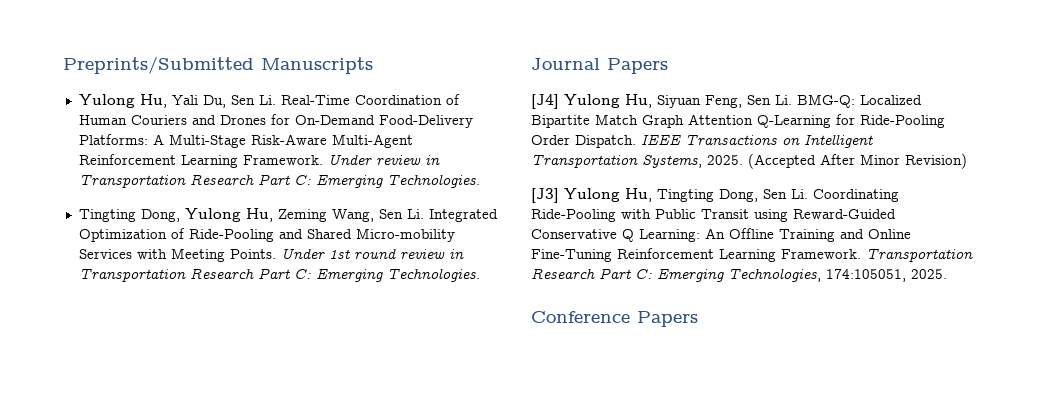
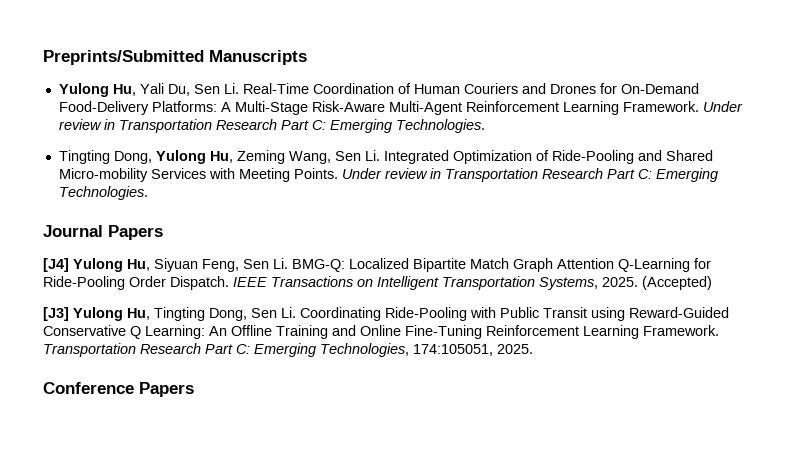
- Tingting Dong, Yulong Hu, Zeming Wang, Sen Li. Integrated Optimization of Ride-Pooling and Shared Micro-mobility Services with Meeting Points. Under 1st round review in Transportation Research Part C: Emerging Technologies.
+ Tingting Dong, Yulong Hu, Zeming Wang, Sen Li. Integrated Optimization of Ride-Pooling and Shared Micro-mobility Services with Meeting Points. Under review in Transportation Research Part C: Emerging Technologies.
- (Accepted After Minor Revision)
+ (Accepted)

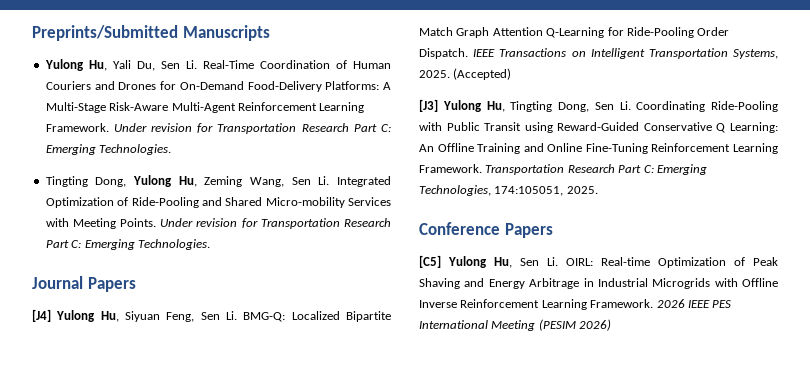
- Yulong Hu, Yali Du, Sen Li. Real-Time Coordination of Human Couriers and Drones for On-Demand Food-Delivery Platforms: A Multi-Stage Risk-Aware Multi-Agent Reinforcement Learning Framework. Under review in Transportation Research Part C: Emerging Technologies.
+ Yulong Hu, Yali Du, Sen Li. Real-Time Coordination of Human Couriers and Drones for On-Demand Food-Delivery Platforms: A Multi-Stage Risk-Aware Multi-Agent Reinforcement Learning Framework. Under revision for Transportation Research Part C: Emerging Technologies.
- Tingting Dong, Yulong Hu, Zeming Wang, Sen Li. Integrated Optimization of Ride-Pooling and Shared Micro-mobility Services with Meeting Points. Under review in Transportation Research Part C: Emerging Technologies.
+ Tingting Dong, Yulong Hu, Zeming Wang, Sen Li. Integrated Optimization of Ride-Pooling and Shared Micro-mobility Services with Meeting Points. Under revision for Transportation Research Part C: Emerging Technologies.
+ [C5] Yulong Hu, Sen Li. OIRL: Real-time Optimization of Peak Shaving and Energy Arbitrage in Industrial Microgrids with Offline Inverse Reinforcement Learning Framework. 2026 IEEE PES International Meeting (PESIM 2026)

